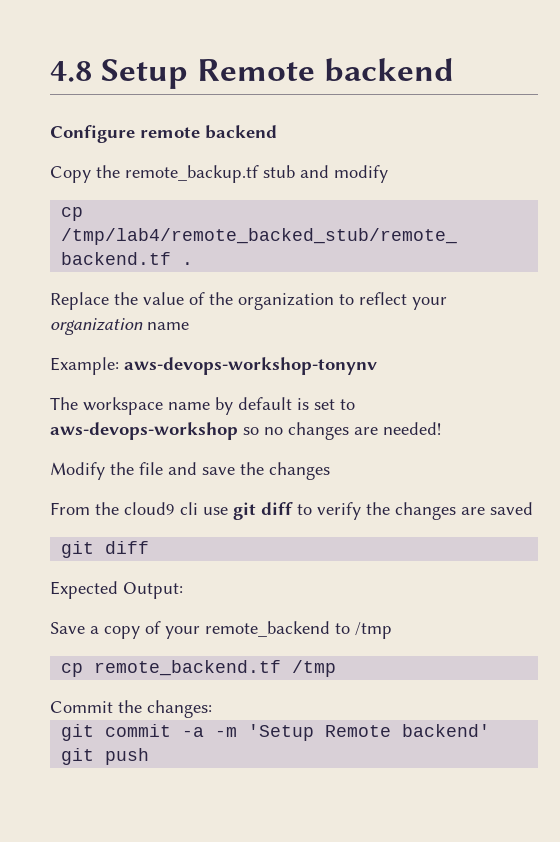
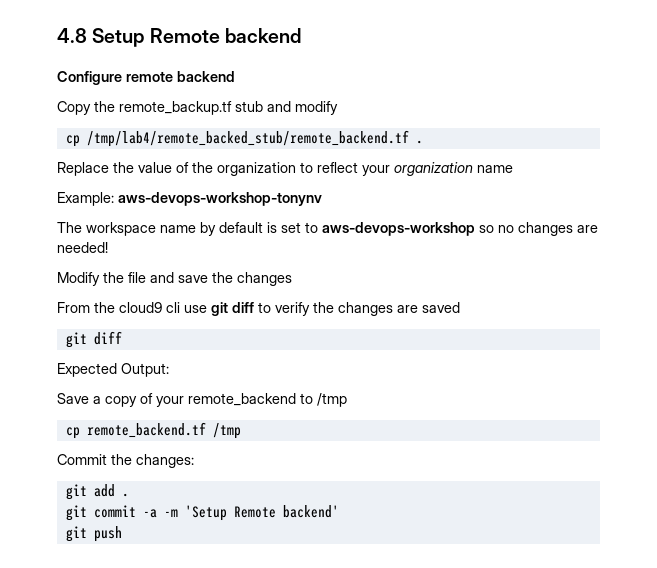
+ git add .

